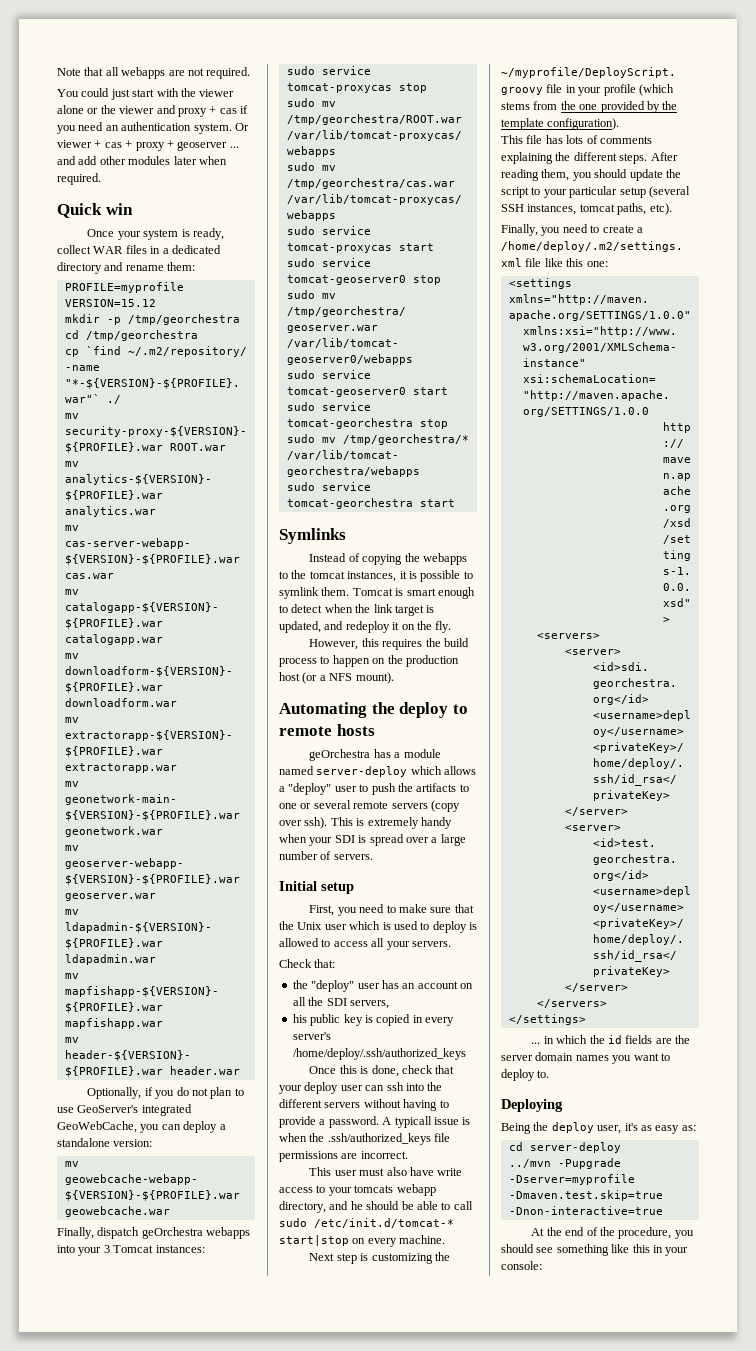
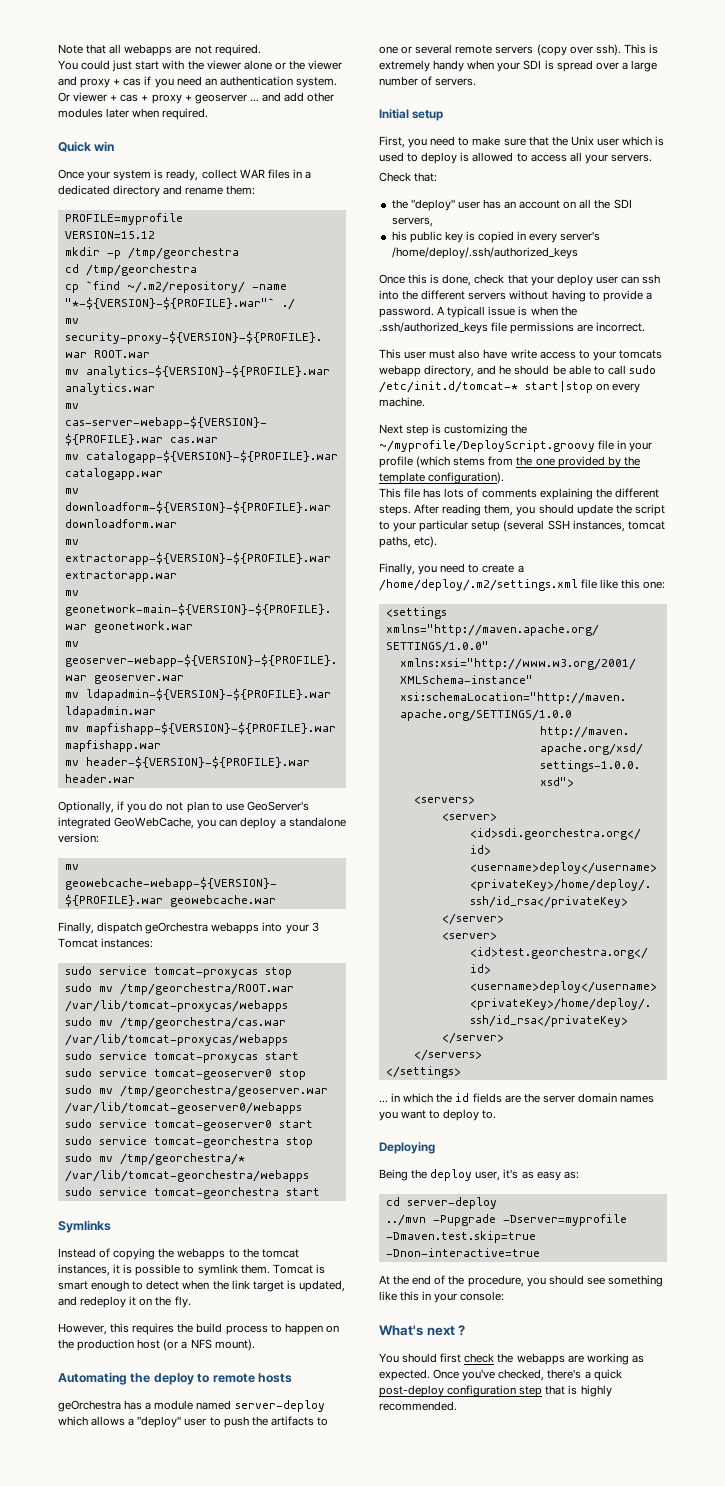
+ What's next ?
+ You should first check the webapps are working as expected. Once you've checked, there's a quick post-deploy configuration step that is highly recommended.

